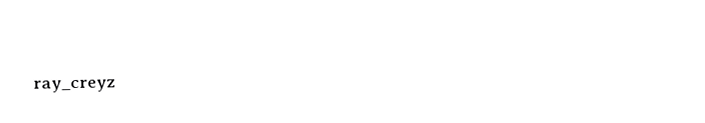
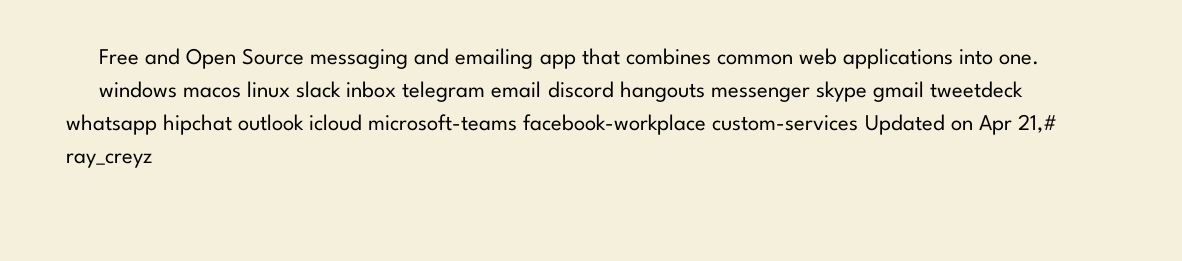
- ray_creyz
+ Free and Open Source messaging and emailing app that combines common web applications into one.
+ windows macos linux slack inbox telegram email discord hangouts messenger skype gmail tweetdeck whatsapp hipchat outlook icloud microsoft-teams facebook-workplace custom-services Updated on Apr 21,# ray_creyz

